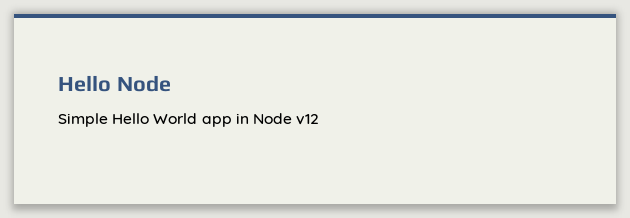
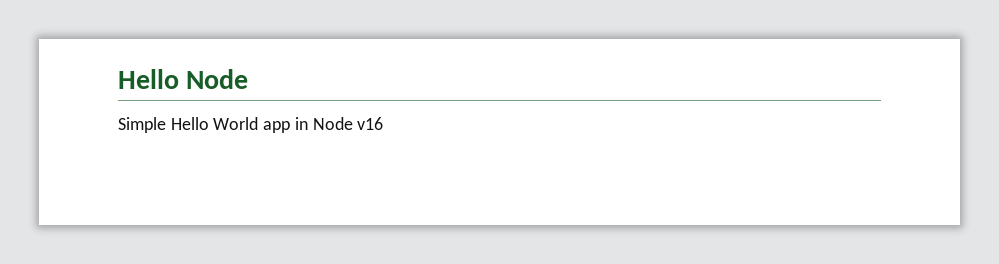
- Simple Hello World app in Node v12
+ Simple Hello World app in Node v16

